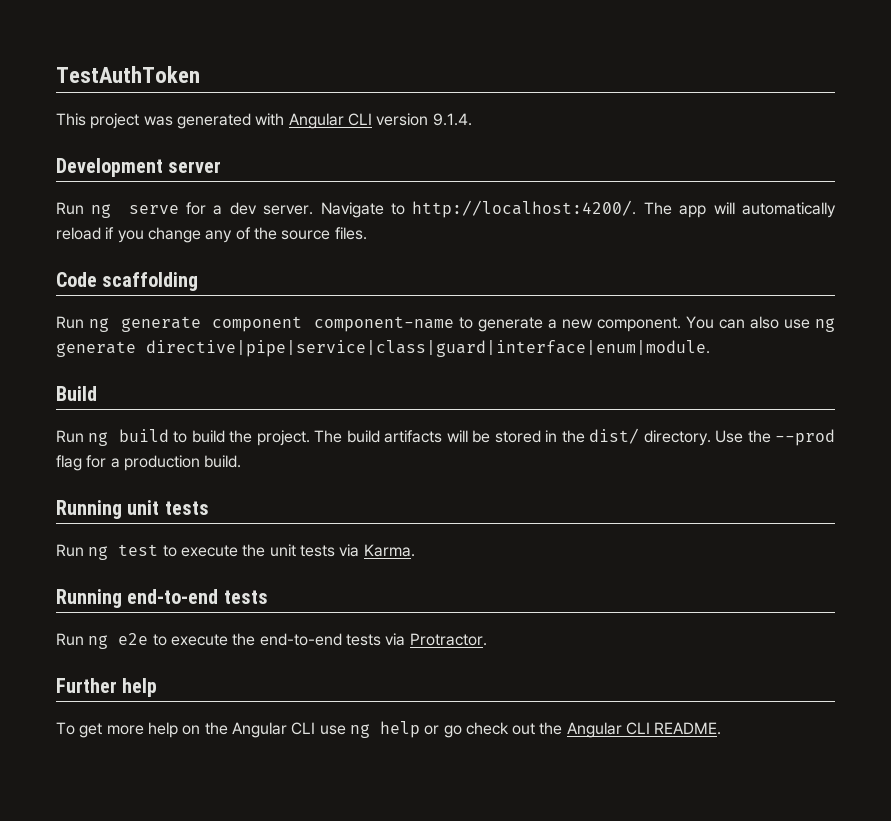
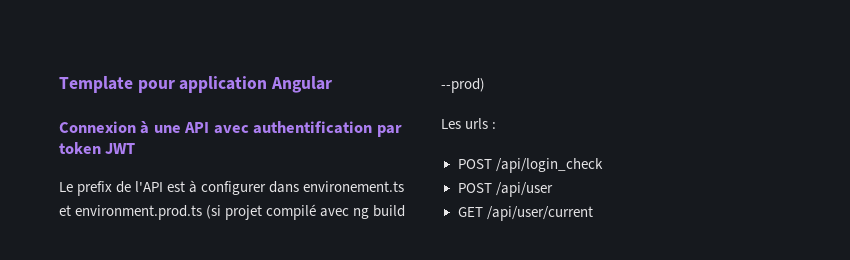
- TestAuthToken
- This project was generated with Angular CLI version 9.1.4.
- Development server
- Run ng serve for a dev server. Navigate to http://localhost:4200/. The app will automatically reload if you change any of the source files.
- Code scaffolding
- Run ng generate component component-name to generate a new component. You can also use ng generate directive|pipe|service|class|guard|interface|enum|module.
- Build
- Run ng build to build the project. The build artifacts will be stored in the dist/ directory. Use the --prod flag for a production build.
- Running unit tests
- Run ng test to execute the unit tests via Karma.
- Running end-to-end tests
- Run ng e2e to execute the end-to-end tests via Protractor.
- Further help
- To get more help on the Angular CLI use ng help or go check out the Angular CLI README.
+ Template pour application Angular
+ Connexion à une API avec authentification par token JWT
+ Le prefix de l'API est à configurer dans environement.ts et environment.prod.ts (si projet compilé avec ng build --prod)
+ Les urls :
+ POST /api/login_check
+ POST /api/user
+ GET /api/user/current

